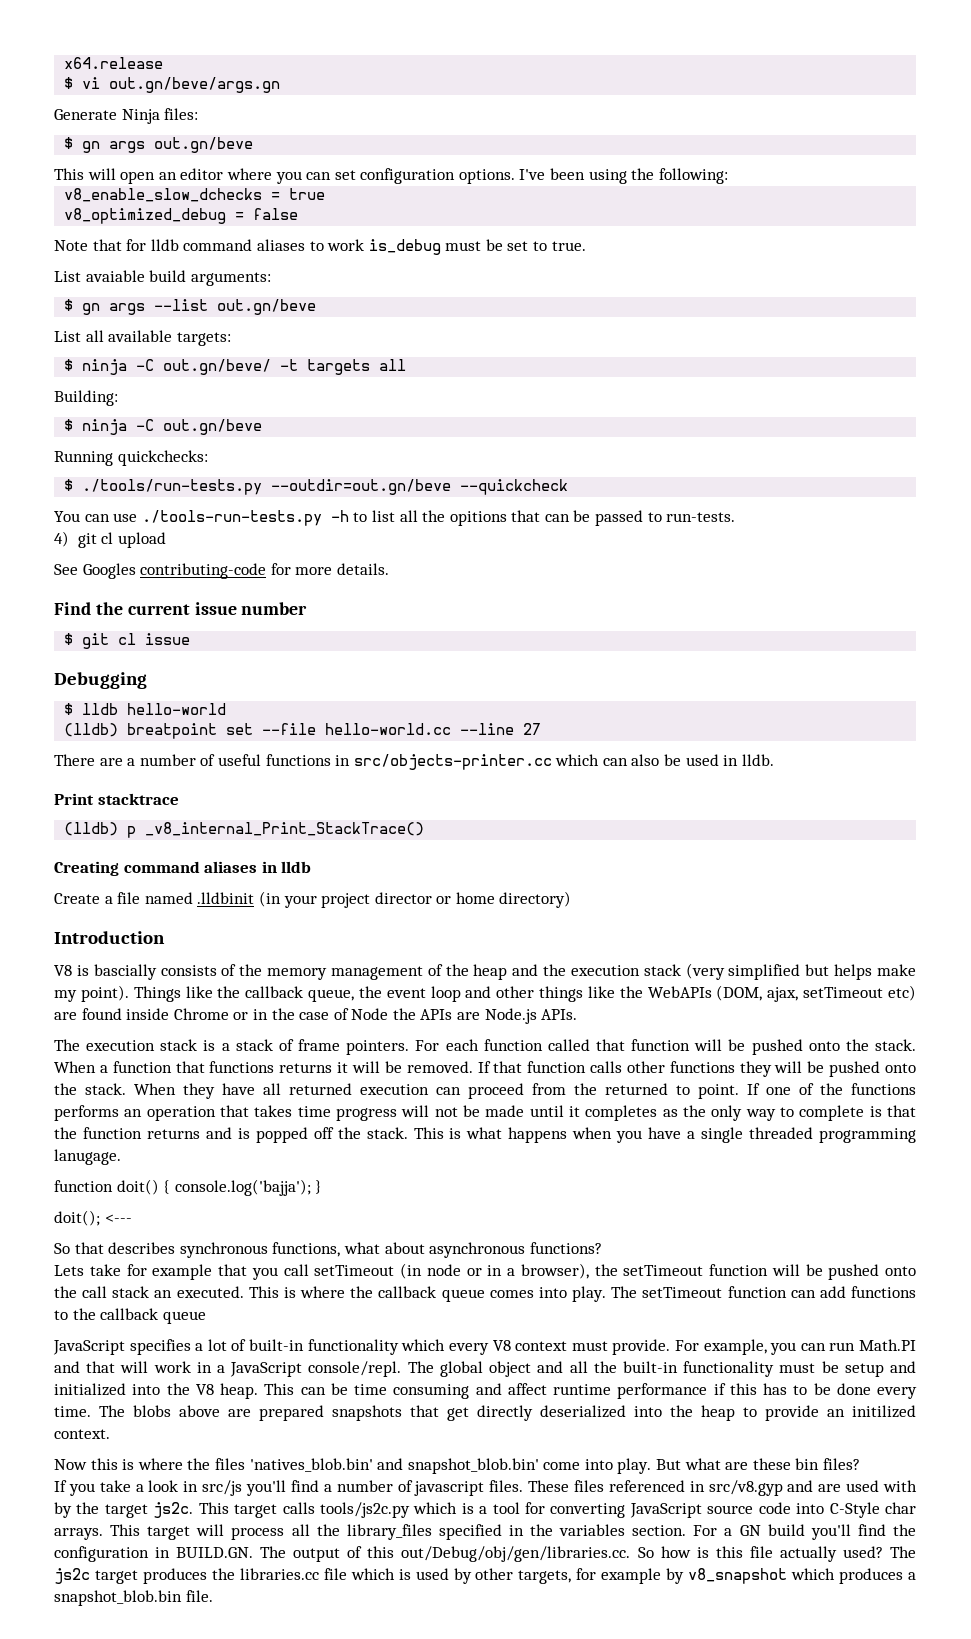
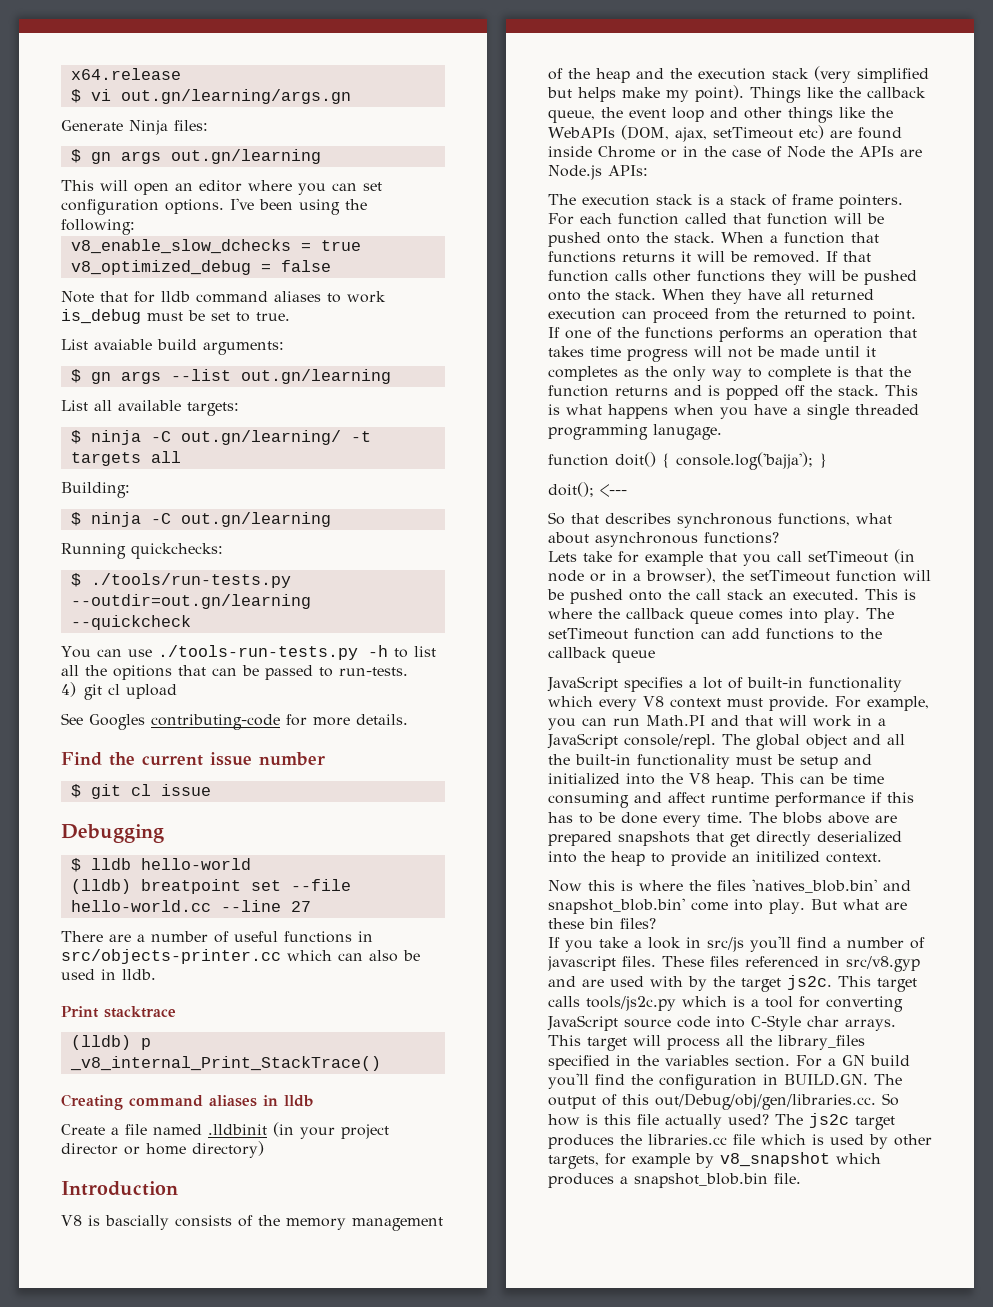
- $ vi out.gn/beve/args.gn
+ $ vi out.gn/learning/args.gn
- $ gn args out.gn/beve
+ $ gn args out.gn/learning
- $ gn args --list out.gn/beve
+ $ gn args --list out.gn/learning
- $ ninja -C out.gn/beve/ -t targets all
+ $ ninja -C out.gn/learning/ -t targets all
- $ ninja -C out.gn/beve
+ $ ninja -C out.gn/learning
- $ ./tools/run-tests.py --outdir=out.gn/beve --quickcheck
+ $ ./tools/run-tests.py --outdir=out.gn/learning --quickcheck
- Things like the callback queue, the event loop and other things like the WebAPIs (DOM, ajax, setTimeout etc) are found inside Chrome or in the case of Node the APIs are Node.js APIs.
+ Things like the callback queue, the event loop and other things like the WebAPIs (DOM, ajax, setTimeout etc) are found inside Chrome or in the case of Node the APIs are Node.js APIs:

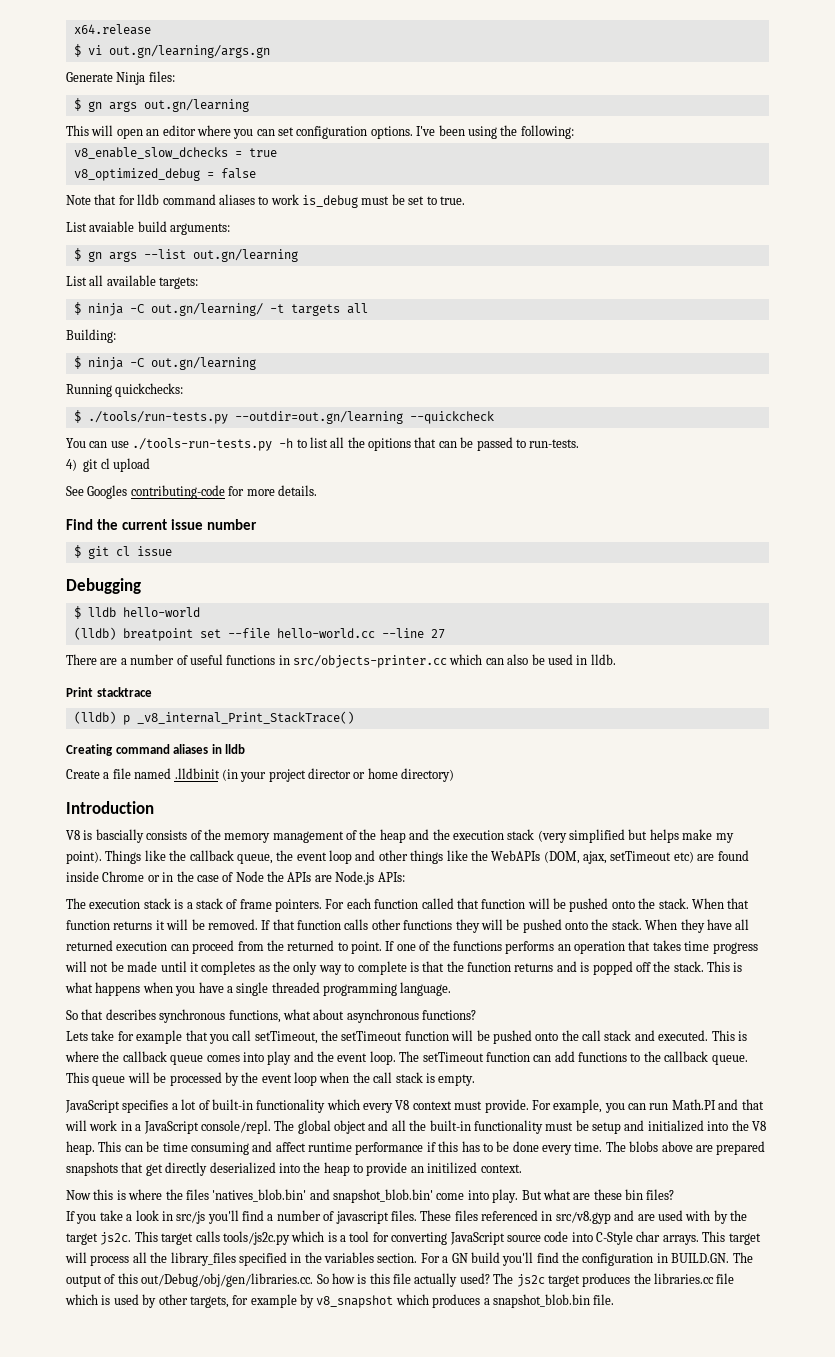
- When a function that functions returns it will be removed.
+ When that function returns it will be removed.
- This is what happens when you have a single threaded programming lanugage.
- function doit() { console.log('bajja'); }
- doit(); <---
+ This is what happens when you have a single threaded programming language.
- Lets take for example that you call setTimeout (in node or in a browser), the setTimeout function will be pushed onto the call stack an executed.
+ Lets take for example that you call setTimeout, the setTimeout function will be pushed onto the call stack and executed.
- This is where the callback queue comes into play.
+ This is where the callback queue comes into play and the event loop.
- The setTimeout function can add functions to the callback queue
+ The setTimeout function can add functions to the callback queue. This queue will be processed by the event loop when the call stack is empty.

